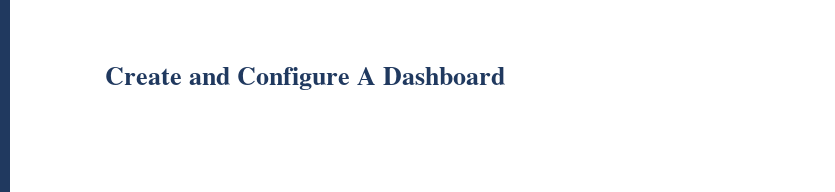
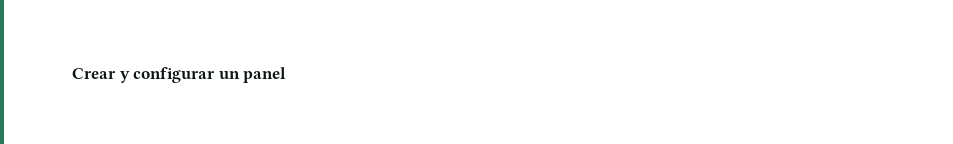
- Create and Configure A Dashboard
+ Crear y configurar un panel

